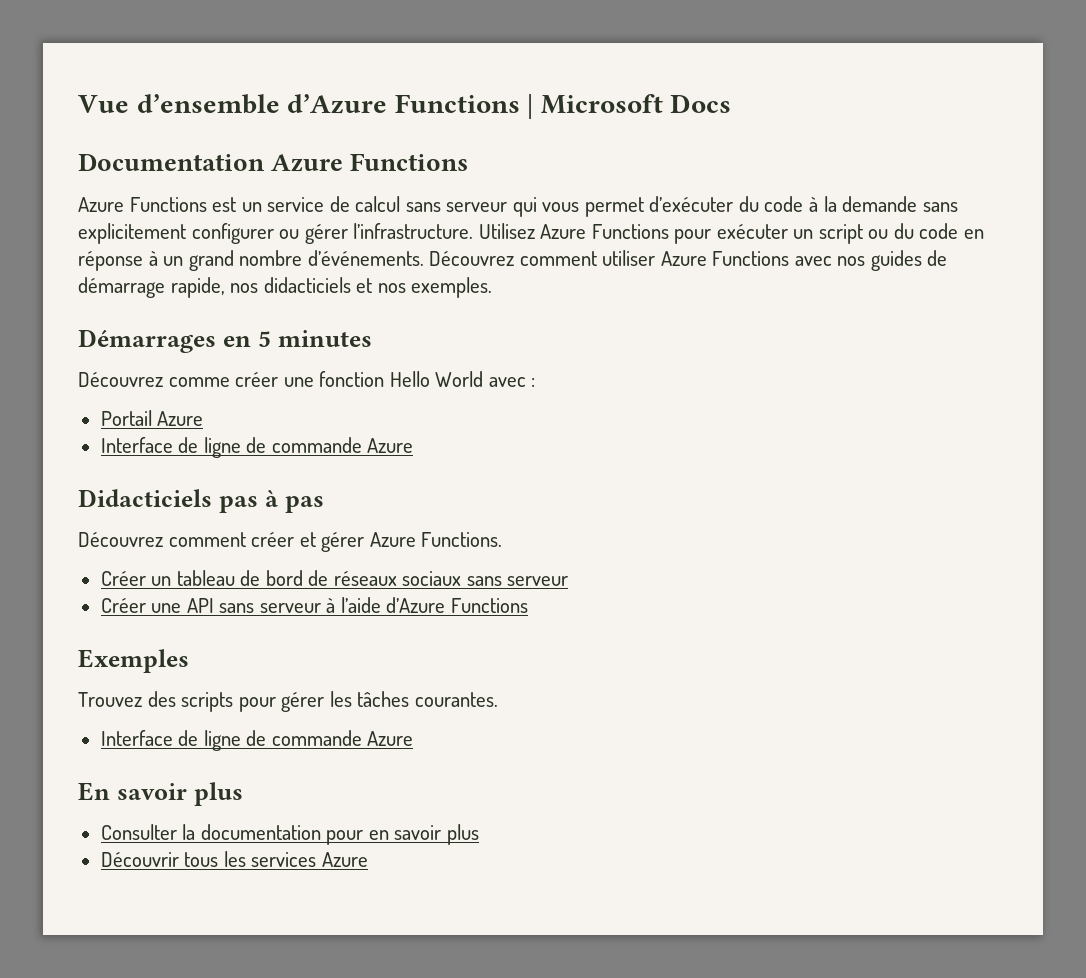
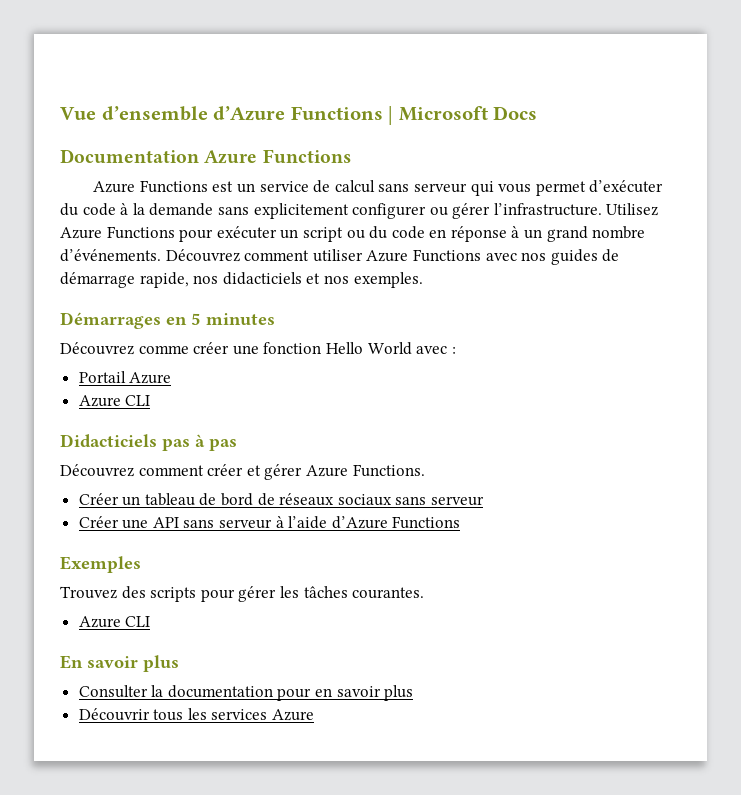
  Portail Azure
- Interface de ligne de commande Azure
+ Azure CLI
  Trouvez des scripts pour gérer les tâches courantes.
- Interface de ligne de commande Azure
+ Azure CLI

